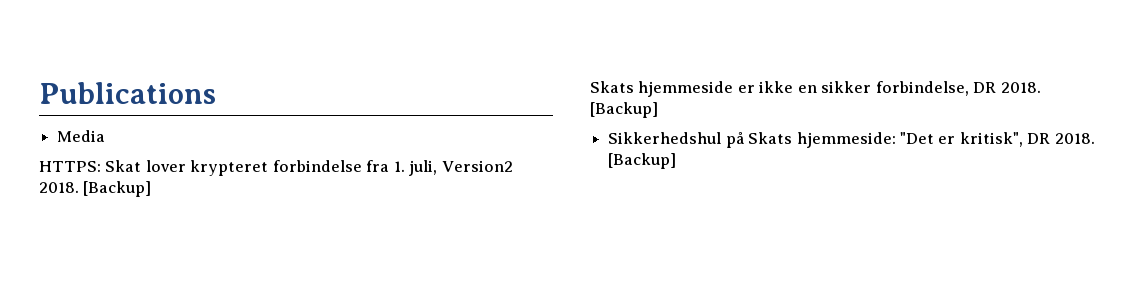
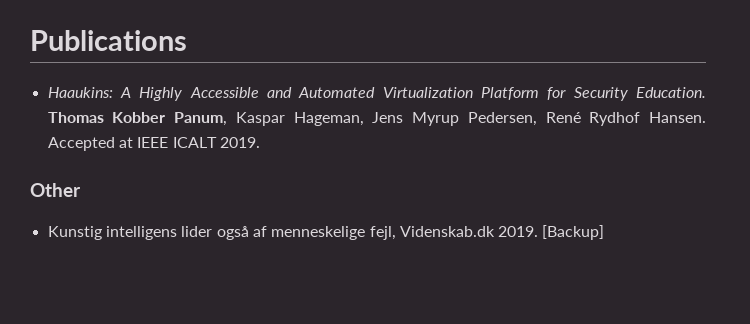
- Media
- HTTPS: Skat lover krypteret forbindelse fra 1. juli, Version2 2018. [Backup]
- Skats hjemmeside er ikke en sikker forbindelse, DR 2018. [Backup]
- Sikkerhedshul på Skats hjemmeside: "Det er kritisk", DR 2018.
+ Haaukins: A Highly Accessible and Automated Virtualization Platform for Security Education. Thomas Kobber Panum, Kaspar Hageman, Jens Myrup Pedersen, René Rydhof Hansen. Accepted at IEEE ICALT 2019.
+ Other
+ Kunstig intelligens lider også af menneskelige fejl, Videnskab.dk 2019.

